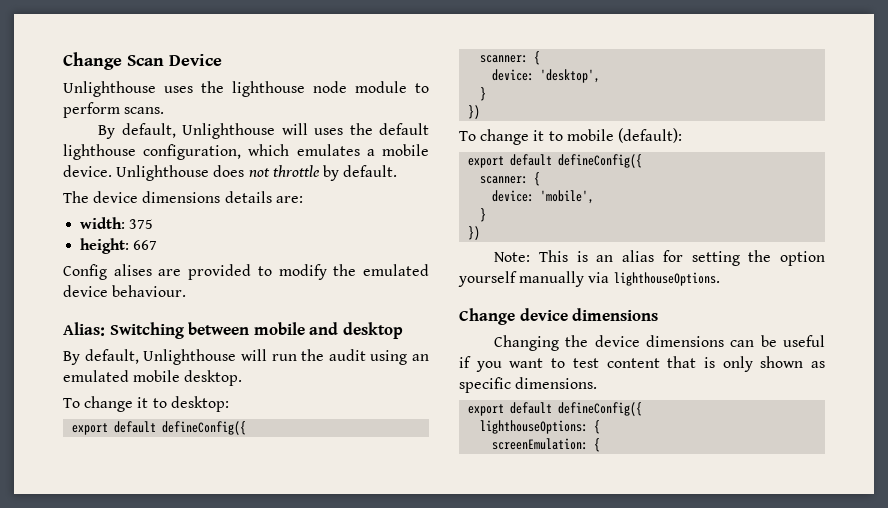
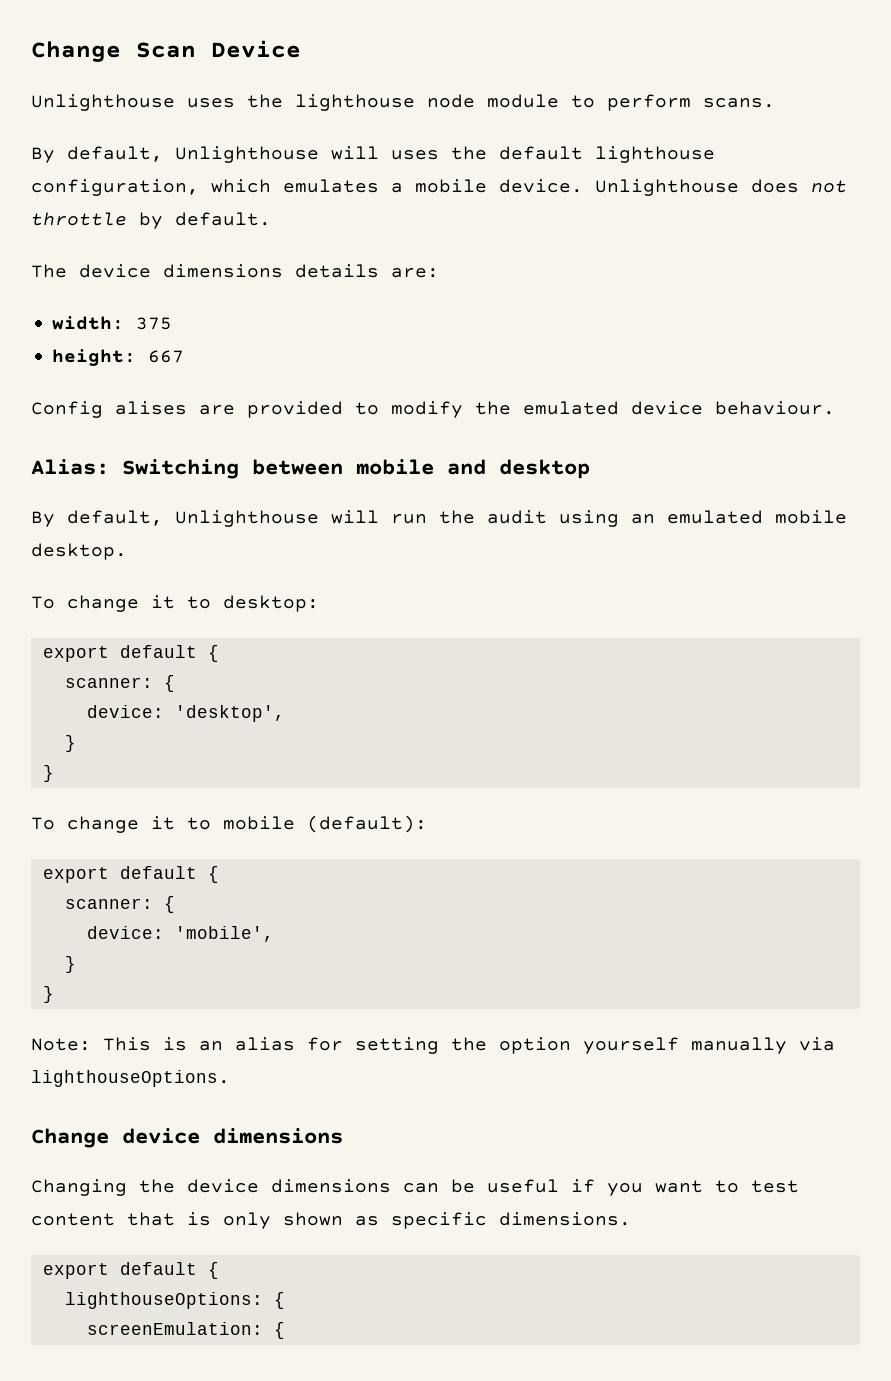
  To change it to desktop:
- export default defineConfig({
+ export default {
  device: 'desktop',
  }
- })
+ }
  To change it to mobile (default):
- export default defineConfig({
+ export default {
  device: 'mobile',
  }
- })
+ }
  Changing the device dimensions can be useful if you want to test content that is only shown as specific dimensions.
- export default defineConfig({
+ export default {

